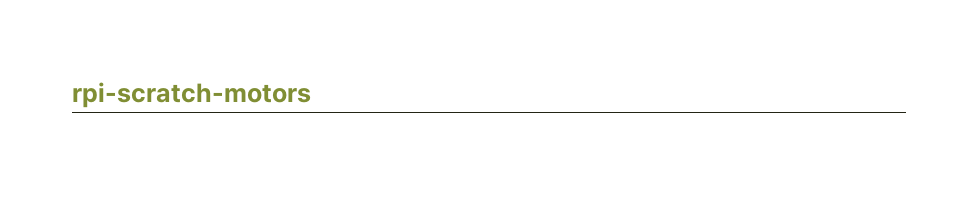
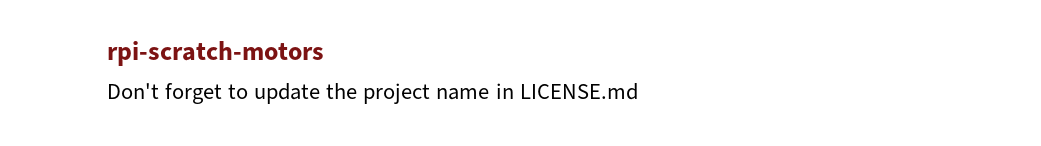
+ Don't forget to update the project name in LICENSE.md

